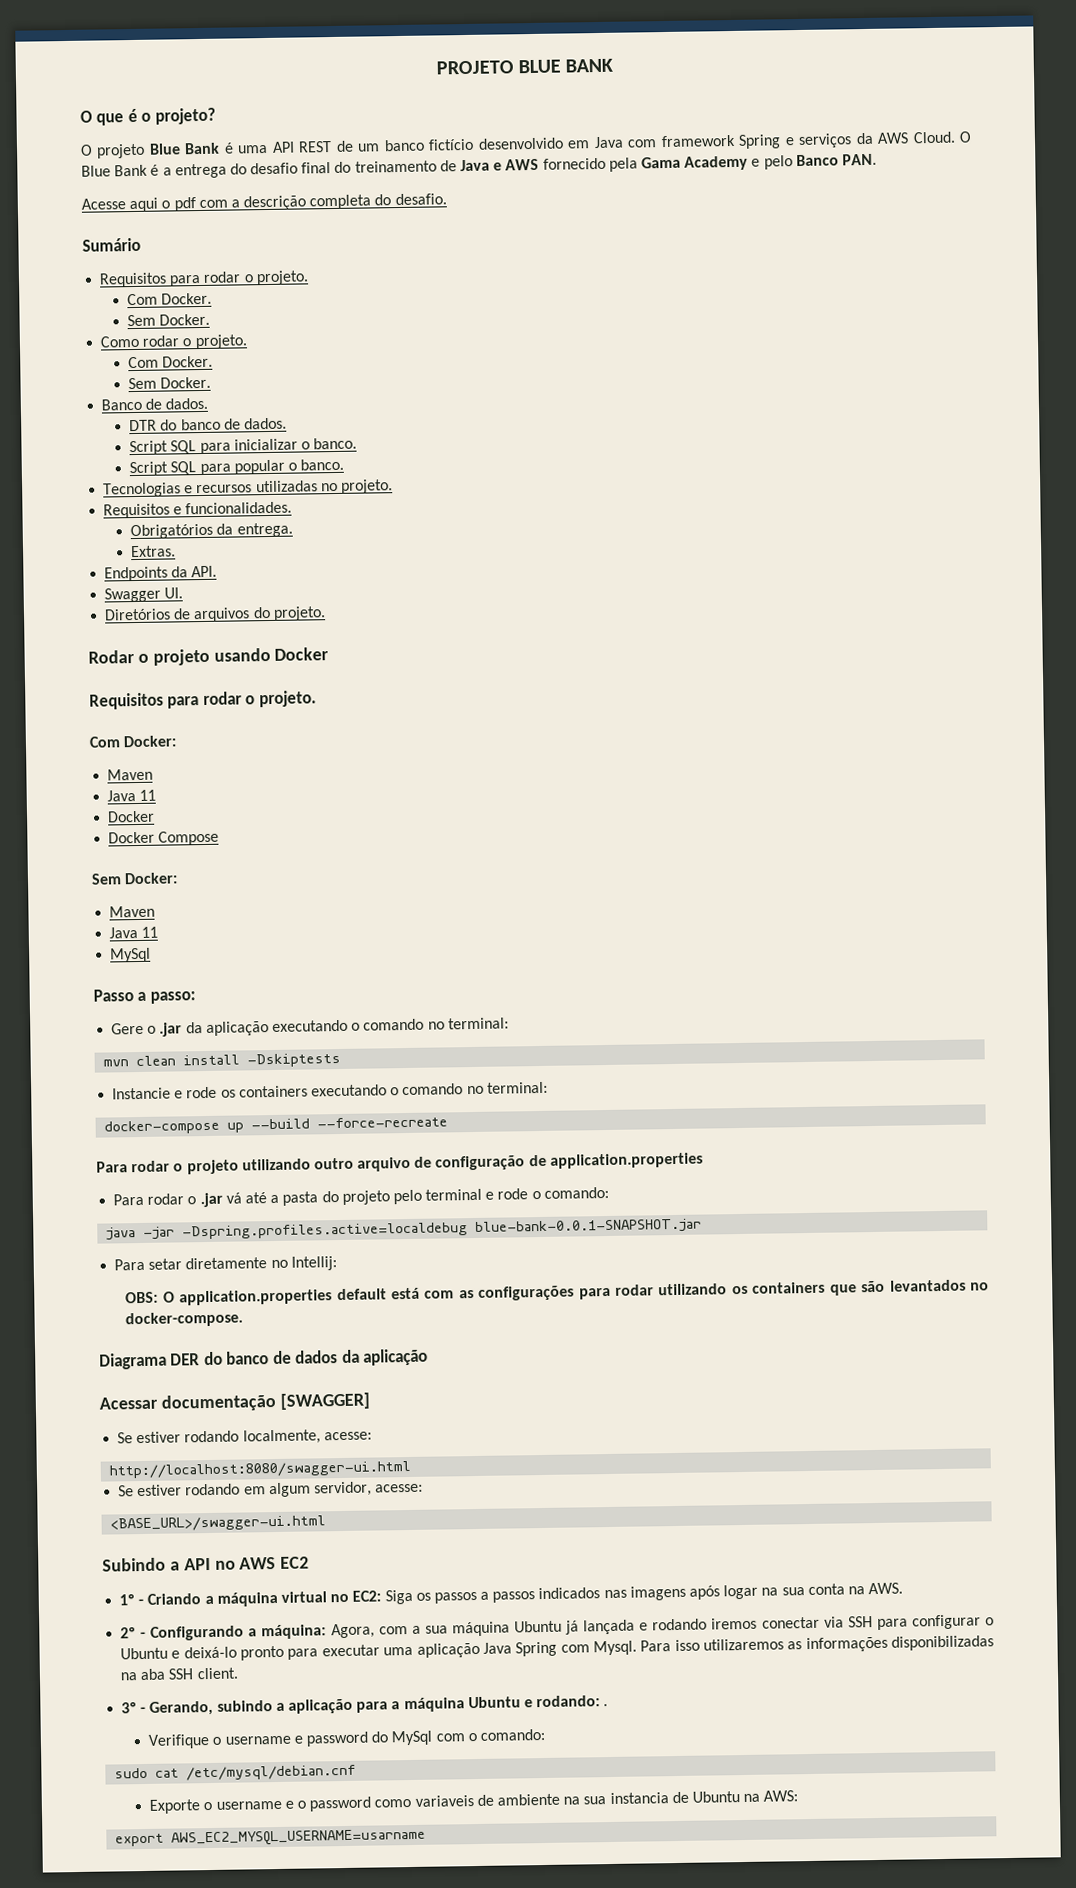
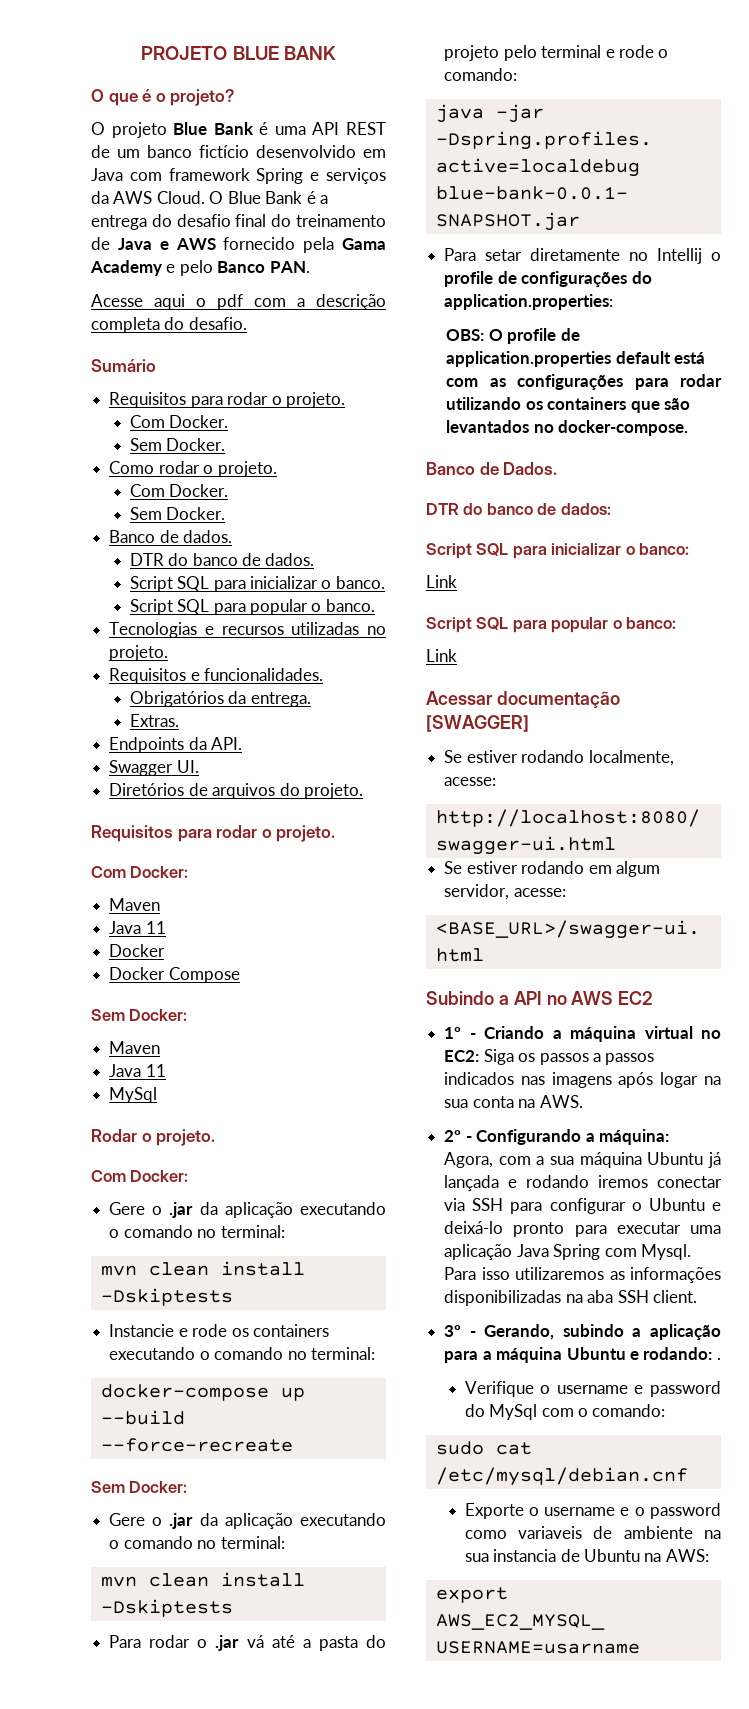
- Rodar o projeto usando Docker
- Passo a passo:
+ Rodar o projeto.
+ Com Docker:
  docker-compose up --build --force-recreate
- Para rodar o projeto utilizando outro arquivo de configuração de application.properties
+ Sem Docker:
+ Gere o .jar da aplicação executando o comando no terminal:
+ mvn clean install -Dskiptests
- Para setar diretamente no Intellij:
+ Para setar diretamente no Intellij o profile de configurações do application.properties:
- OBS: O application.properties default está com as configurações para rodar utilizando os containers que são levantados no docker-compose.
+ OBS: O profile de application.properties default está com as configurações para rodar utilizando os containers que são levantados no docker-compose.
- Diagrama DER do banco de dados da aplicação
+ Banco de Dados.
+ DTR do banco de dados:
+ Script SQL para inicializar o banco:
+ Link
+ Script SQL para popular o banco:
+ Link

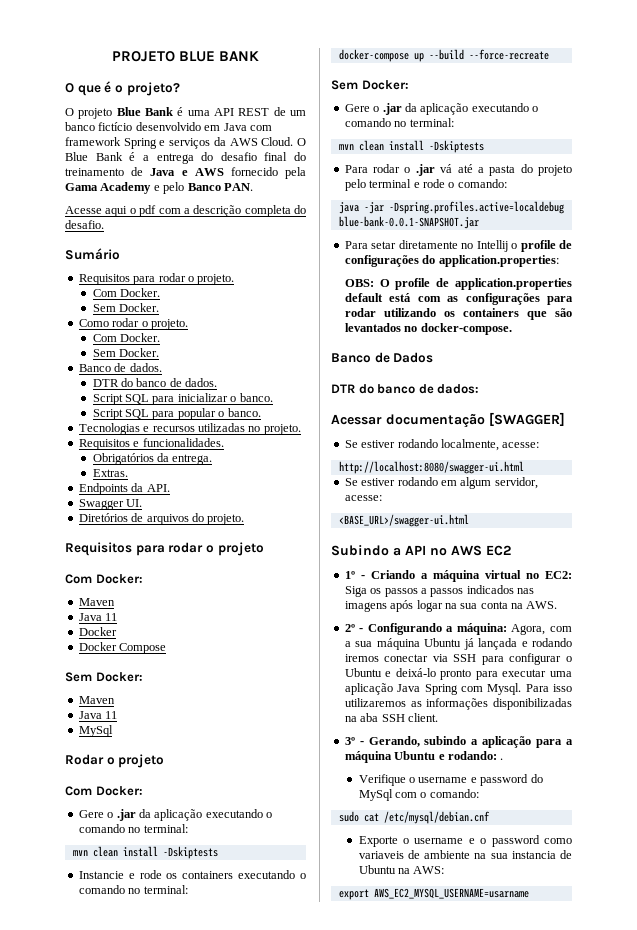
  Diretórios de arquivos do projeto.
- Requisitos para rodar o projeto.
+ Requisitos para rodar o projeto
- Rodar o projeto.
+ Rodar o projeto
- Banco de Dados.
+ Banco de Dados
- Script SQL para inicializar o banco:
- Link
- Script SQL para popular o banco:
- Link

